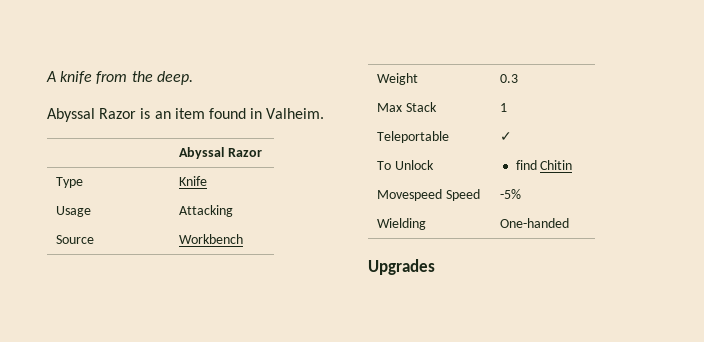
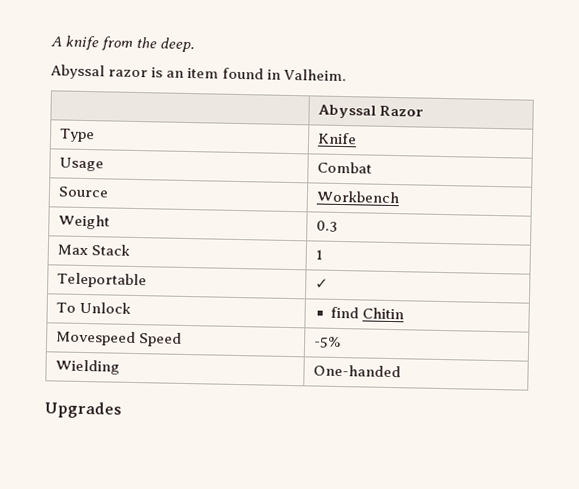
- Abyssal Razor is an item found in Valheim.
+ Abyssal razor is an item found in Valheim.
- Usage | Attacking
+ Usage | Combat

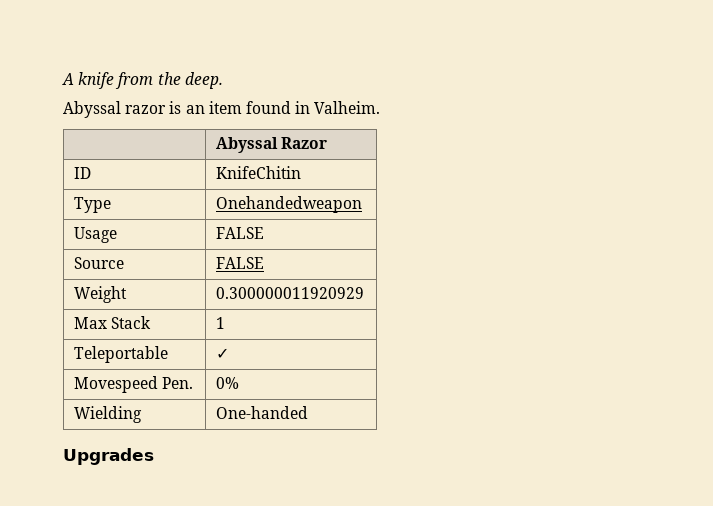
+ ID | KnifeChitin
- Type | Knife
+ Type | Onehandedweapon
- Usage | Combat
+ Usage | FALSE
- Source | Workbench
+ Source | FALSE
- Weight | 0.3
+ Weight | 0.300000011920929
- To Unlock | find Chitin
- Movespeed Speed | -5%
+ Movespeed Pen. | 0%

